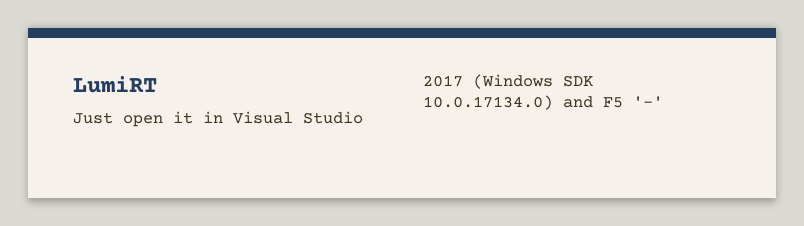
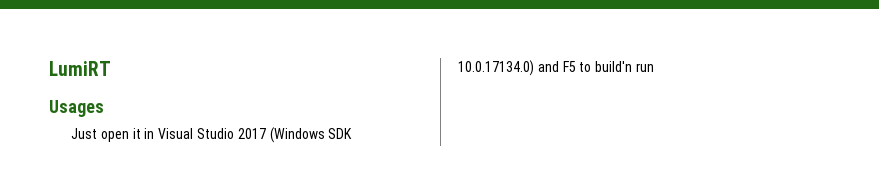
+ Usages
- Just open it in Visual Studio 2017 (Windows SDK 10.0.17134.0) and F5 '-'
+ Just open it in Visual Studio 2017 (Windows SDK 10.0.17134.0) and F5 to build'n run

